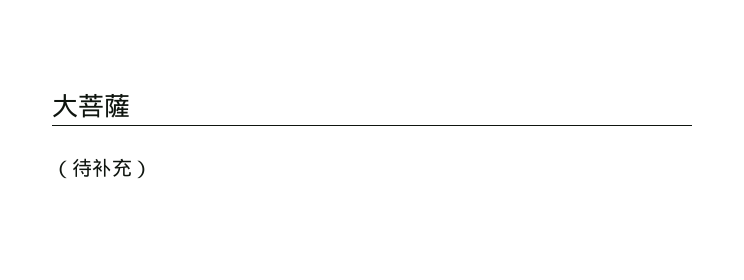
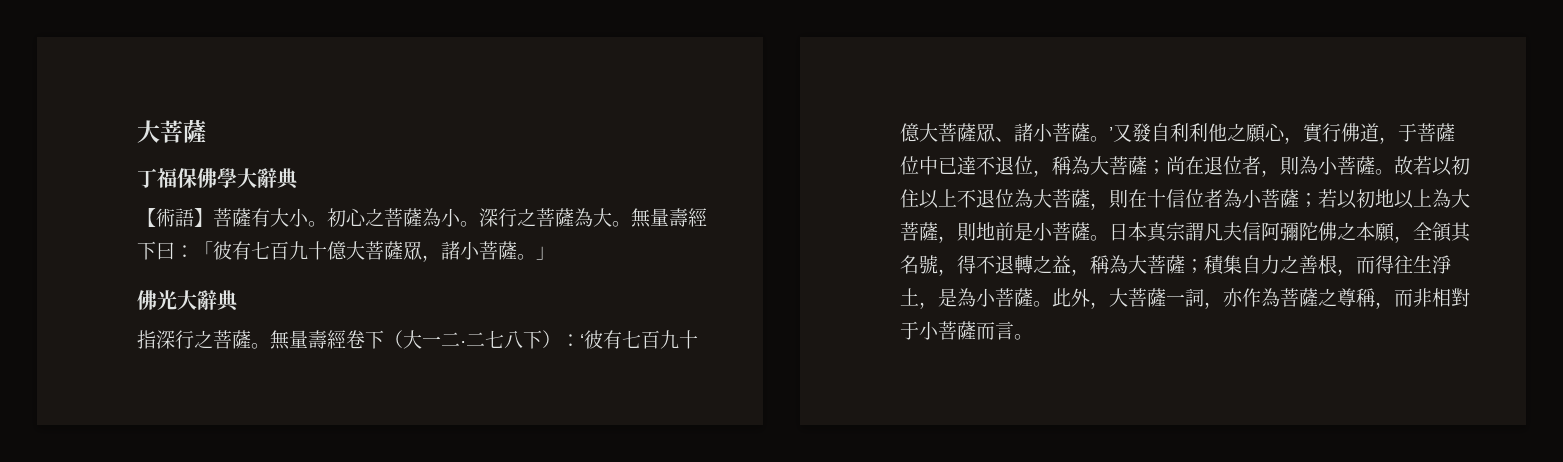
- （待补充）
+ 丁福保佛學大辭典
+ 【術語】菩薩有大小。初心之菩薩為小。深行之菩薩為大。無量壽經下曰：「彼有七百九十億大菩薩眾，諸小菩薩。」
+ 佛光大辭典
+ 指深行之菩薩。無量壽經卷下（大一二·二七八下）：‘彼有七百九十億大菩薩眾、諸小菩薩。’又發自利利他之願心，實行佛道，于菩薩位中已達不退位，稱為大菩薩；尚在退位者，則為小菩薩。故若以初住以上不退位為大菩薩，則在十信位者為小菩薩；若以初地以上為大菩薩，則地前是小菩薩。日本真宗謂凡夫信阿彌陀佛之本願，全領其名號，得不退轉之益，稱為大菩薩；積集自力之善根，而得往生淨土，是為小菩薩。此外，大菩薩一詞，亦作為菩薩之尊稱，而非相對于小菩薩而言。

